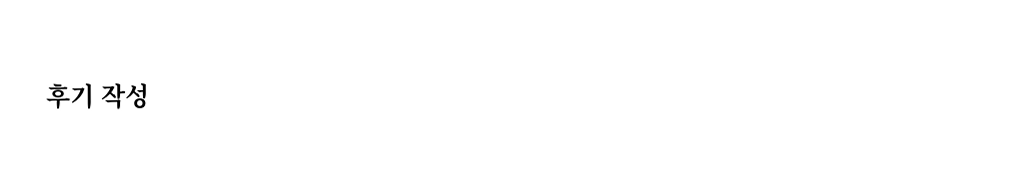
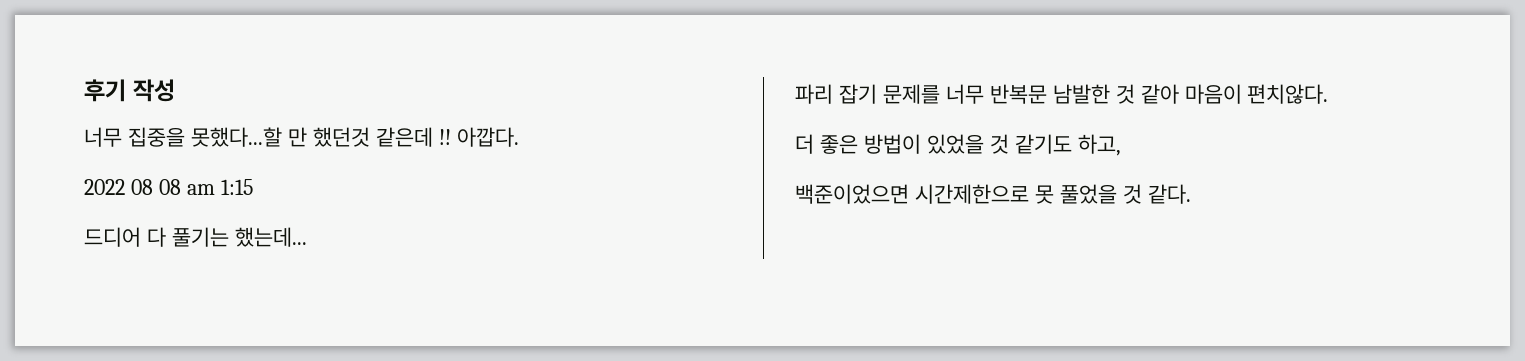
+ 너무 집중을 못했다...할 만 했던것 같은데 !! 아깝다.
+ 2022 08 08 am 1:15
+ 드디어 다 풀기는 했는데...
+ 파리 잡기 문제를 너무 반복문 남발한 것 같아 마음이 편치않다.
+ 더 좋은 방법이 있었을 것 같기도 하고,
+ 백준이었으면 시간제한으로 못 풀었을 것 같다.

